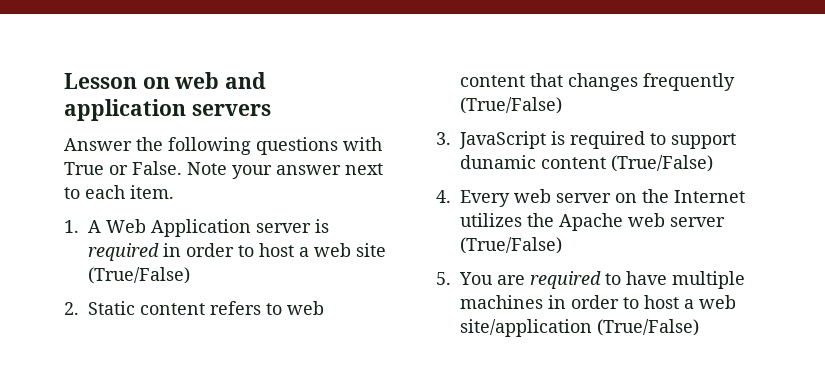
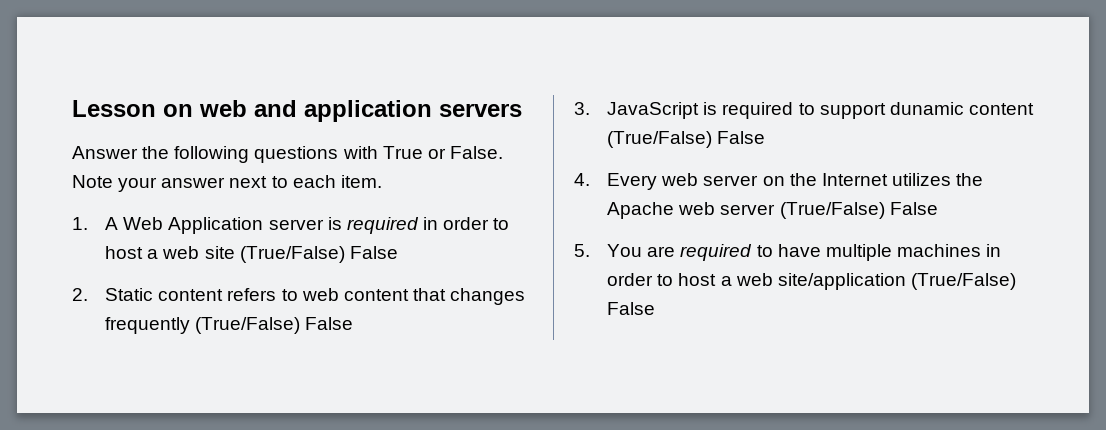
- 1. A Web Application server is required in order to host a web site (True/False)
+ 1. A Web Application server is required in order to host a web site (True/False) False
- 2. Static content refers to web content that changes frequently (True/False)
+ 2. Static content refers to web content that changes frequently (True/False) False
- 3. JavaScript is required to support dunamic content (True/False)
+ 3. JavaScript is required to support dunamic content (True/False) False
- 4. Every web server on the Internet utilizes the Apache web server (True/False)
+ 4. Every web server on the Internet utilizes the Apache web server (True/False) False
- 5. You are required to have multiple machines in order to host a web site/application (True/False)
+ 5. You are required to have multiple machines in order to host a web site/application (True/False) False

